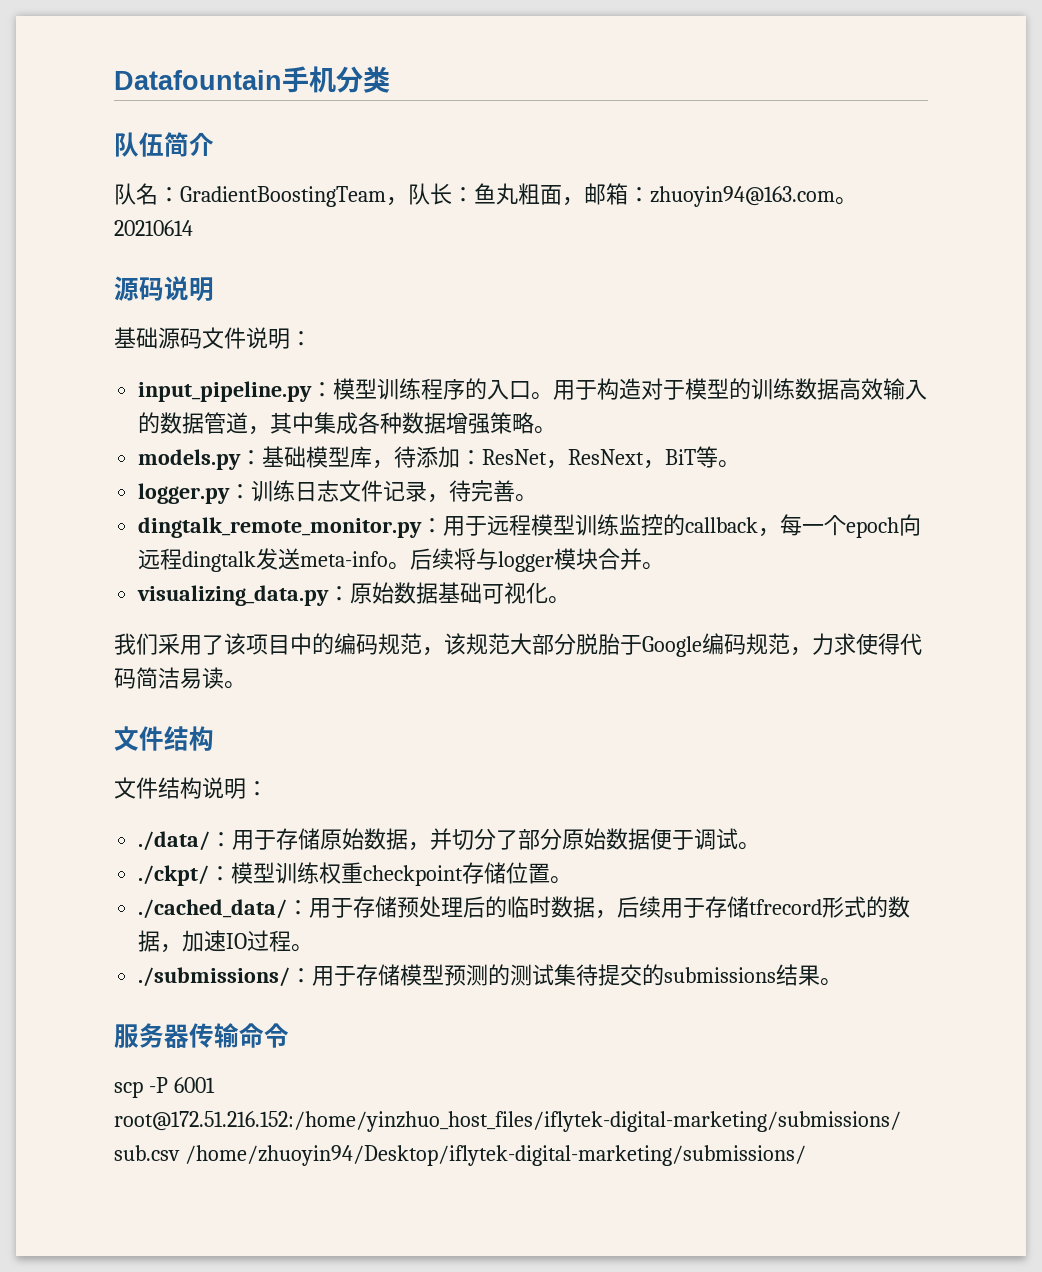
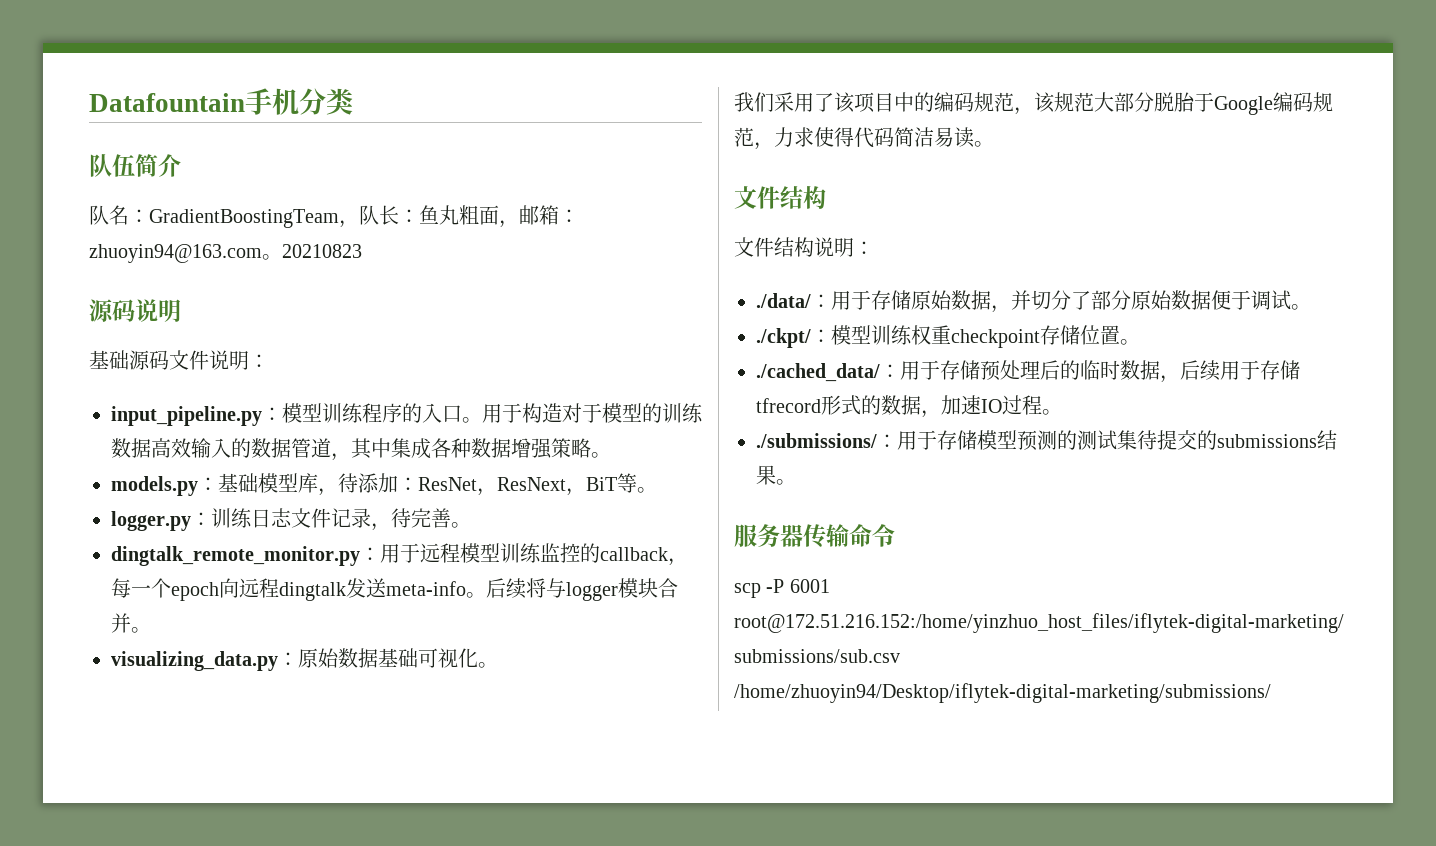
- 20210614
+ 20210823

